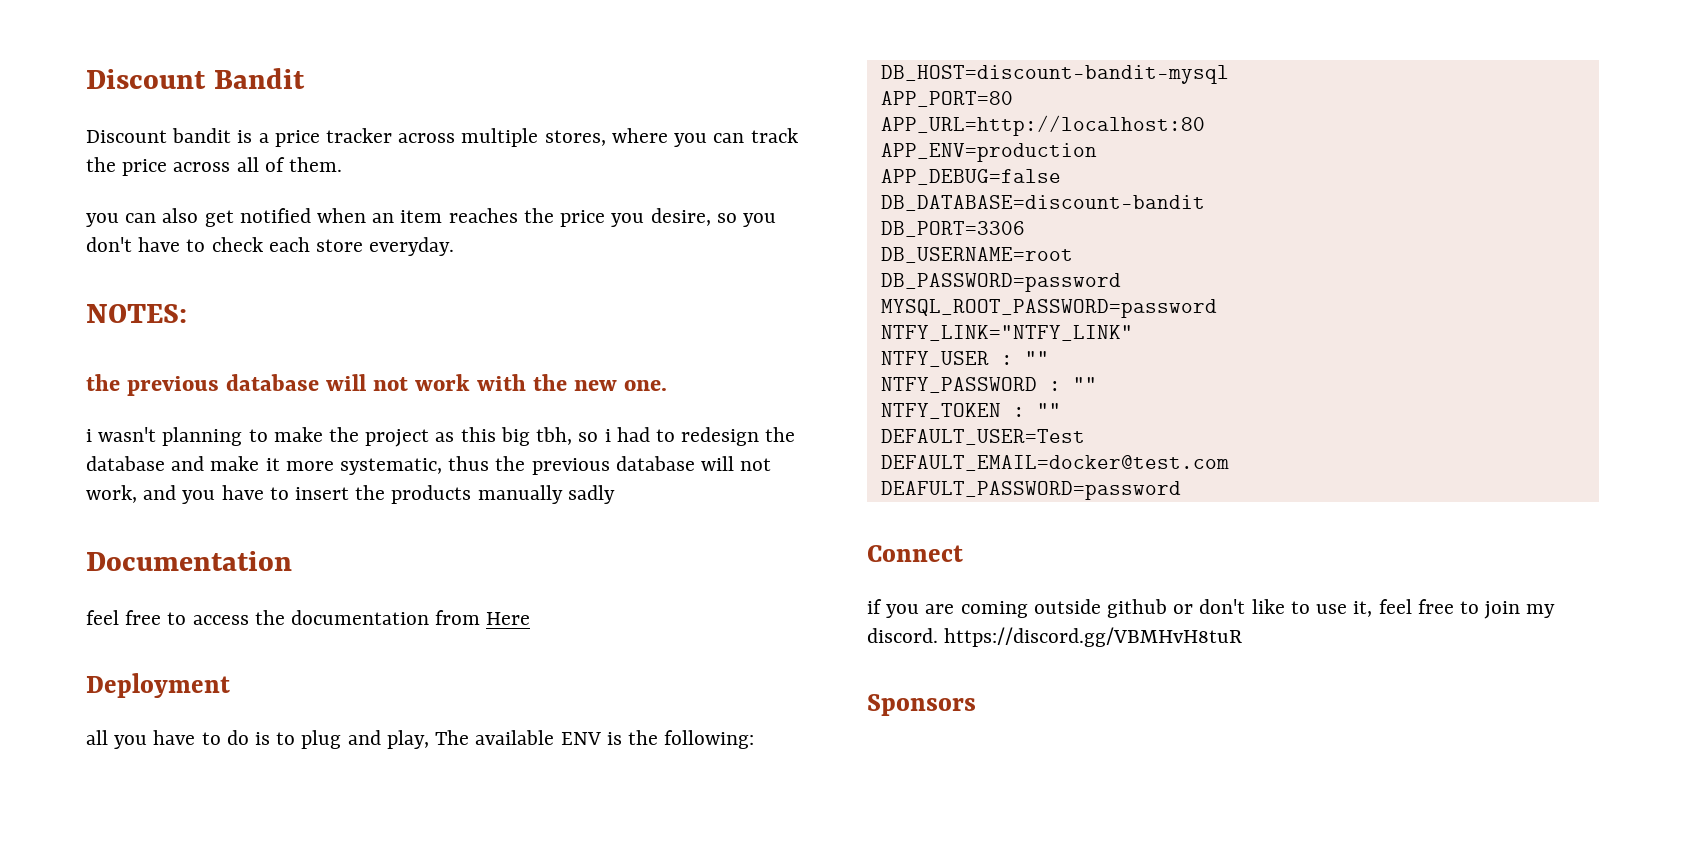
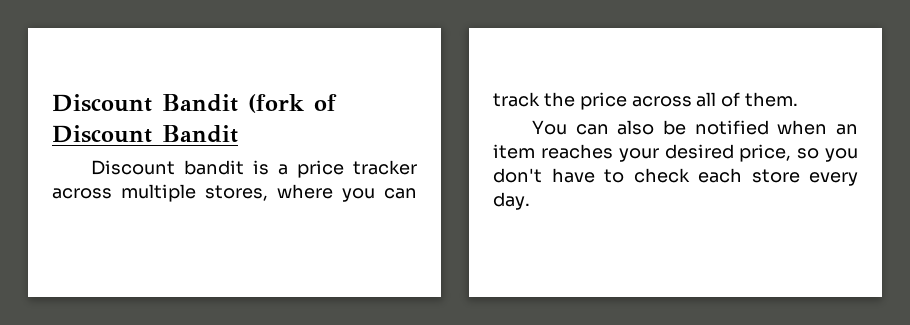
- Discount Bandit
+ Discount Bandit (fork of Discount Bandit
- you can also get notified when an item reaches the price you desire, so you don't have to check each store everyday.
- NOTES:
- the previous database will not work with the new one.
- i wasn't planning to make the project as this big tbh, so i had to redesign the database and make it more systematic, thus the previous database will not work, and you have to insert the products manually sadly
- Documentation
- feel free to access the documentation from Here
- Deployment
- all you have to do is to plug and play, The available ENV is the following:
- DB_HOST=discount-bandit-mysql
- APP_PORT=80
- APP_URL=http://localhost:80
- APP_ENV=production
- APP_DEBUG=false
- DB_DATABASE=discount-bandit
- DB_PORT=3306
- DB_USERNAME=root
- DB_PASSWORD=password
- MYSQL_ROOT_PASSWORD=password
- NTFY_LINK="NTFY_LINK"
- NTFY_USER : ""
- NTFY_PASSWORD : ""
- NTFY_TOKEN : ""
- DEFAULT_USER=Test
- DEFAULT_EMAIL=docker@test.com
- DEAFULT_PASSWORD=password
- Connect
- if you are coming outside github or don't like to use it, feel free to join my discord. https://discord.gg/VBMHvH8tuR
- Sponsors
+ You can also be notified when an item reaches your desired price, so you don't have to check each store every day.

